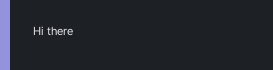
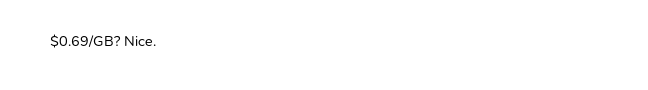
- Hi there
+ $0.69/GB? Nice.

